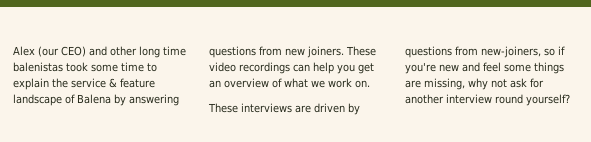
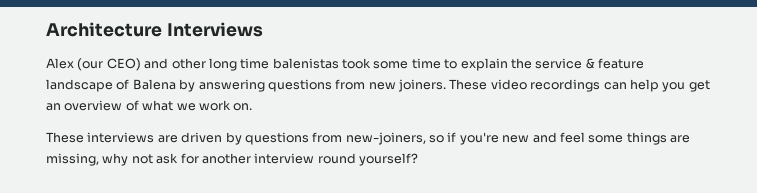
+ Architecture Interviews

